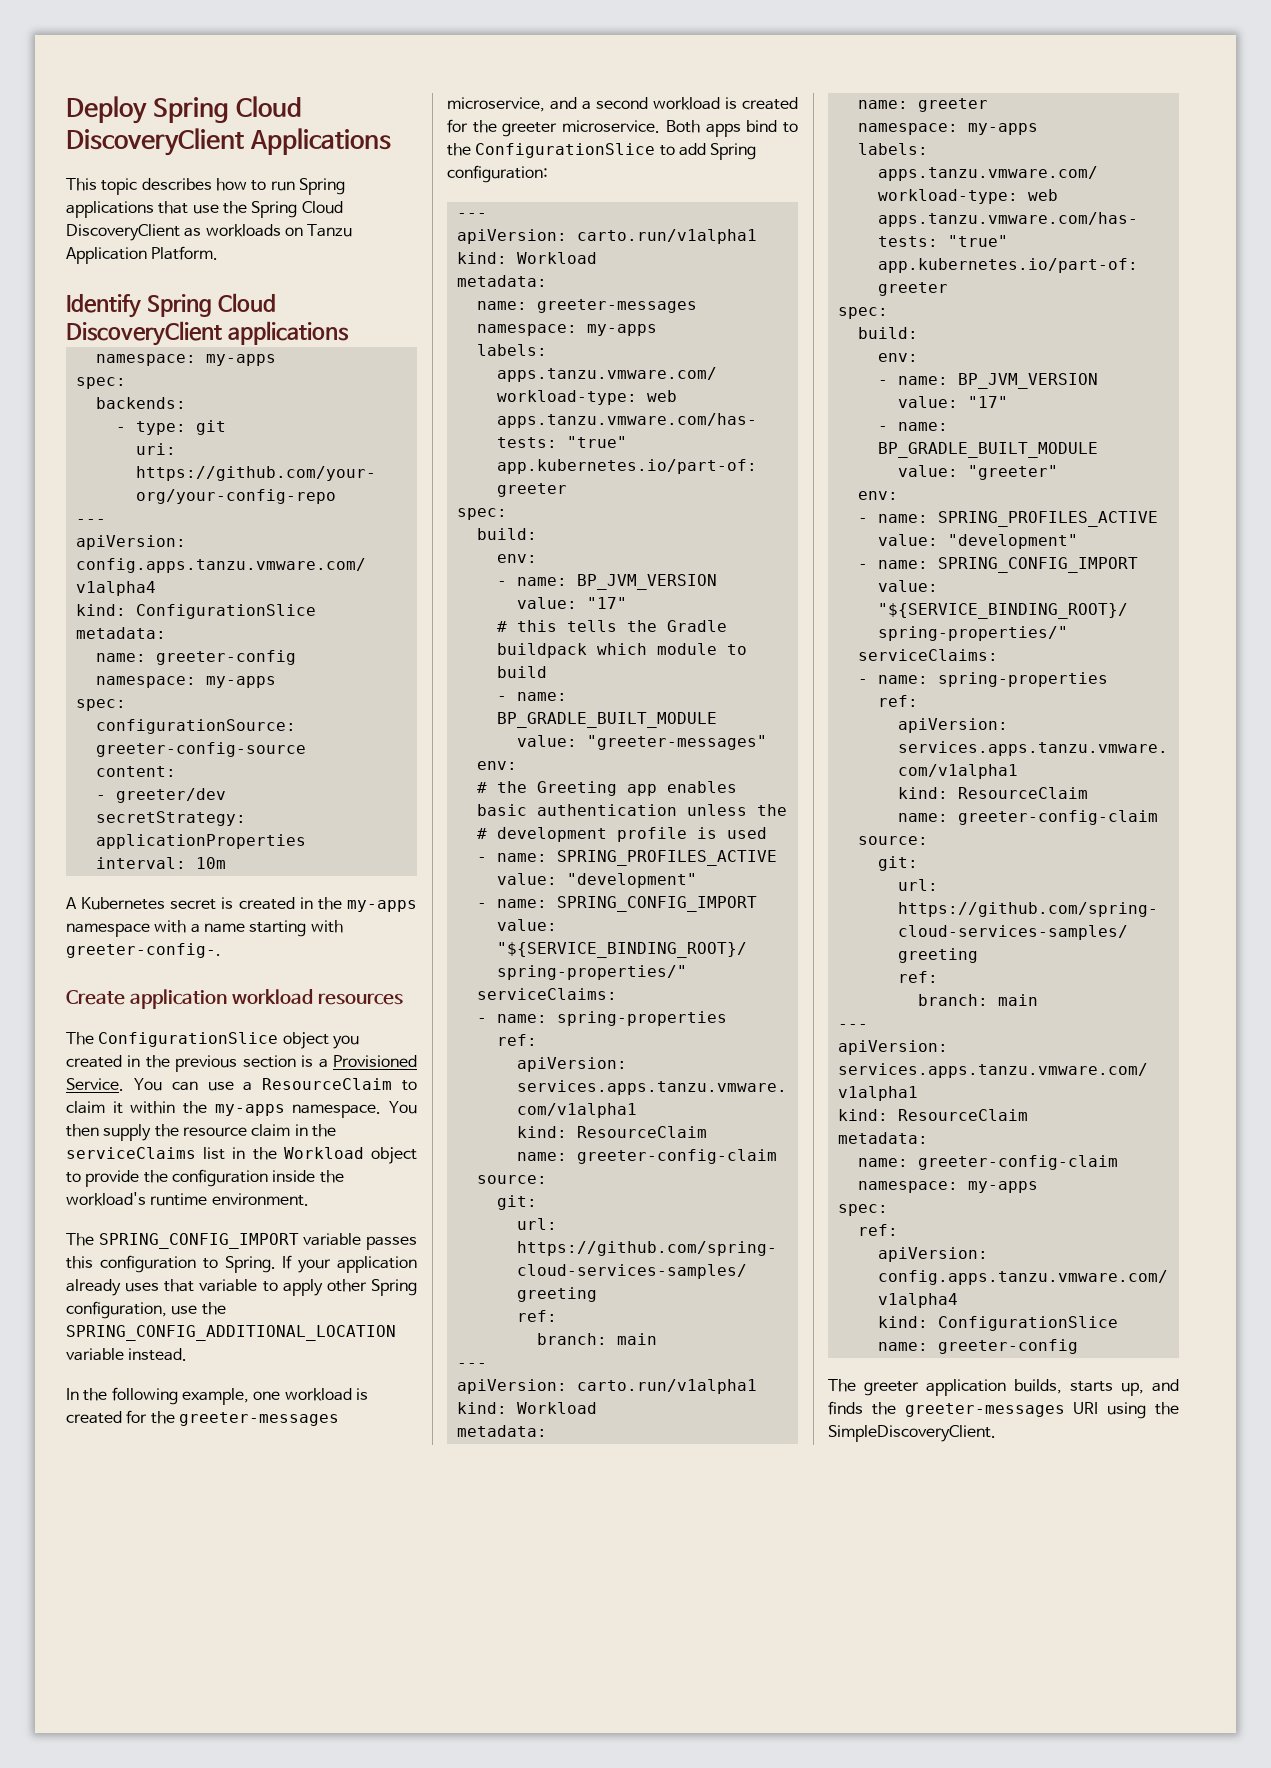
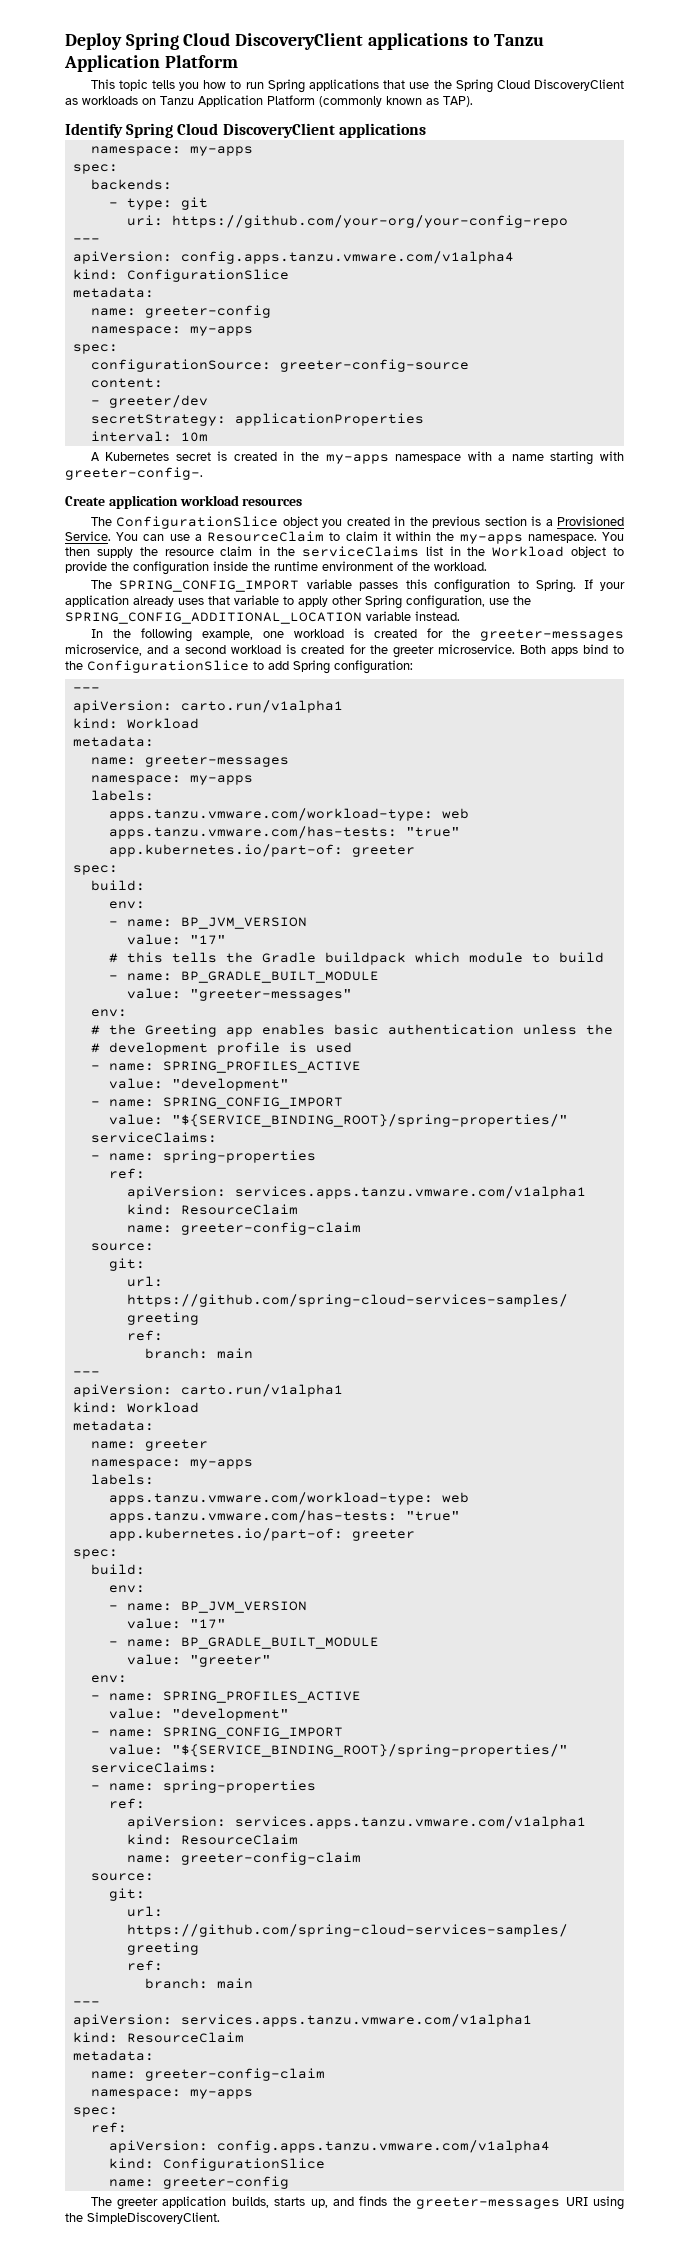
- Deploy Spring Cloud DiscoveryClient Applications
+ Deploy Spring Cloud DiscoveryClient applications to Tanzu Application Platform
- This topic describes how to run Spring applications that use the Spring Cloud DiscoveryClient as workloads on Tanzu Application Platform.
+ This topic tells you how to run Spring applications that use the Spring Cloud DiscoveryClient as workloads on Tanzu Application Platform (commonly known as TAP).
- You then supply the resource claim in the serviceClaims list in the Workload object to provide the configuration inside the workload's runtime environment.
+ You then supply the resource claim in the serviceClaims list in the Workload object to provide the configuration inside the runtime environment of the workload.

